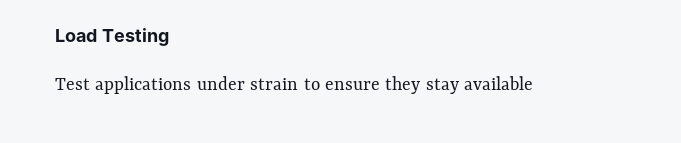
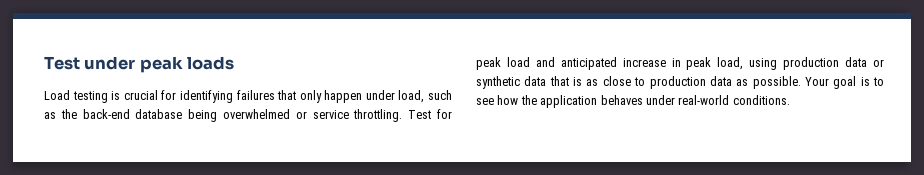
- Load Testing
- Test applications under strain to ensure they stay available
+ Test under peak loads
+ Load testing is crucial for identifying failures that only happen under load, such as the back-end database being overwhelmed or service throttling. Test for peak load and anticipated increase in peak load, using production data or synthetic data that is as close to production data as possible. Your goal is to see how the application behaves under real-world conditions.

